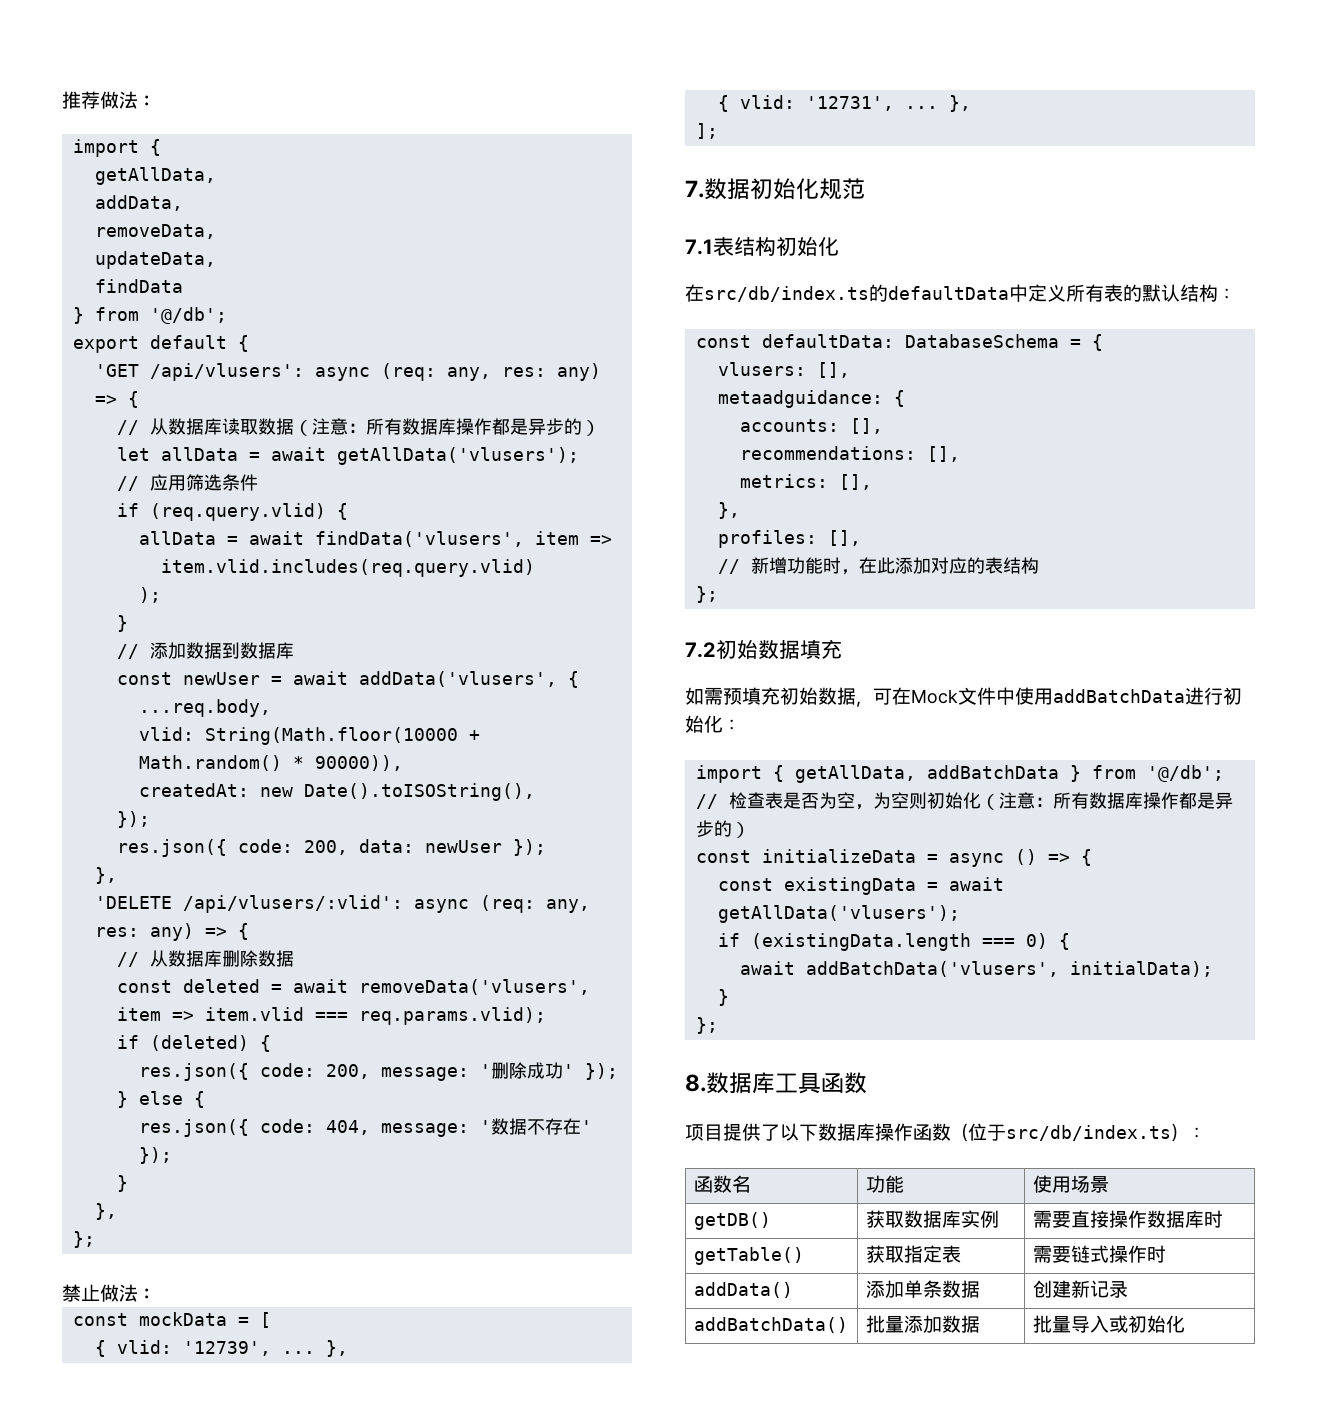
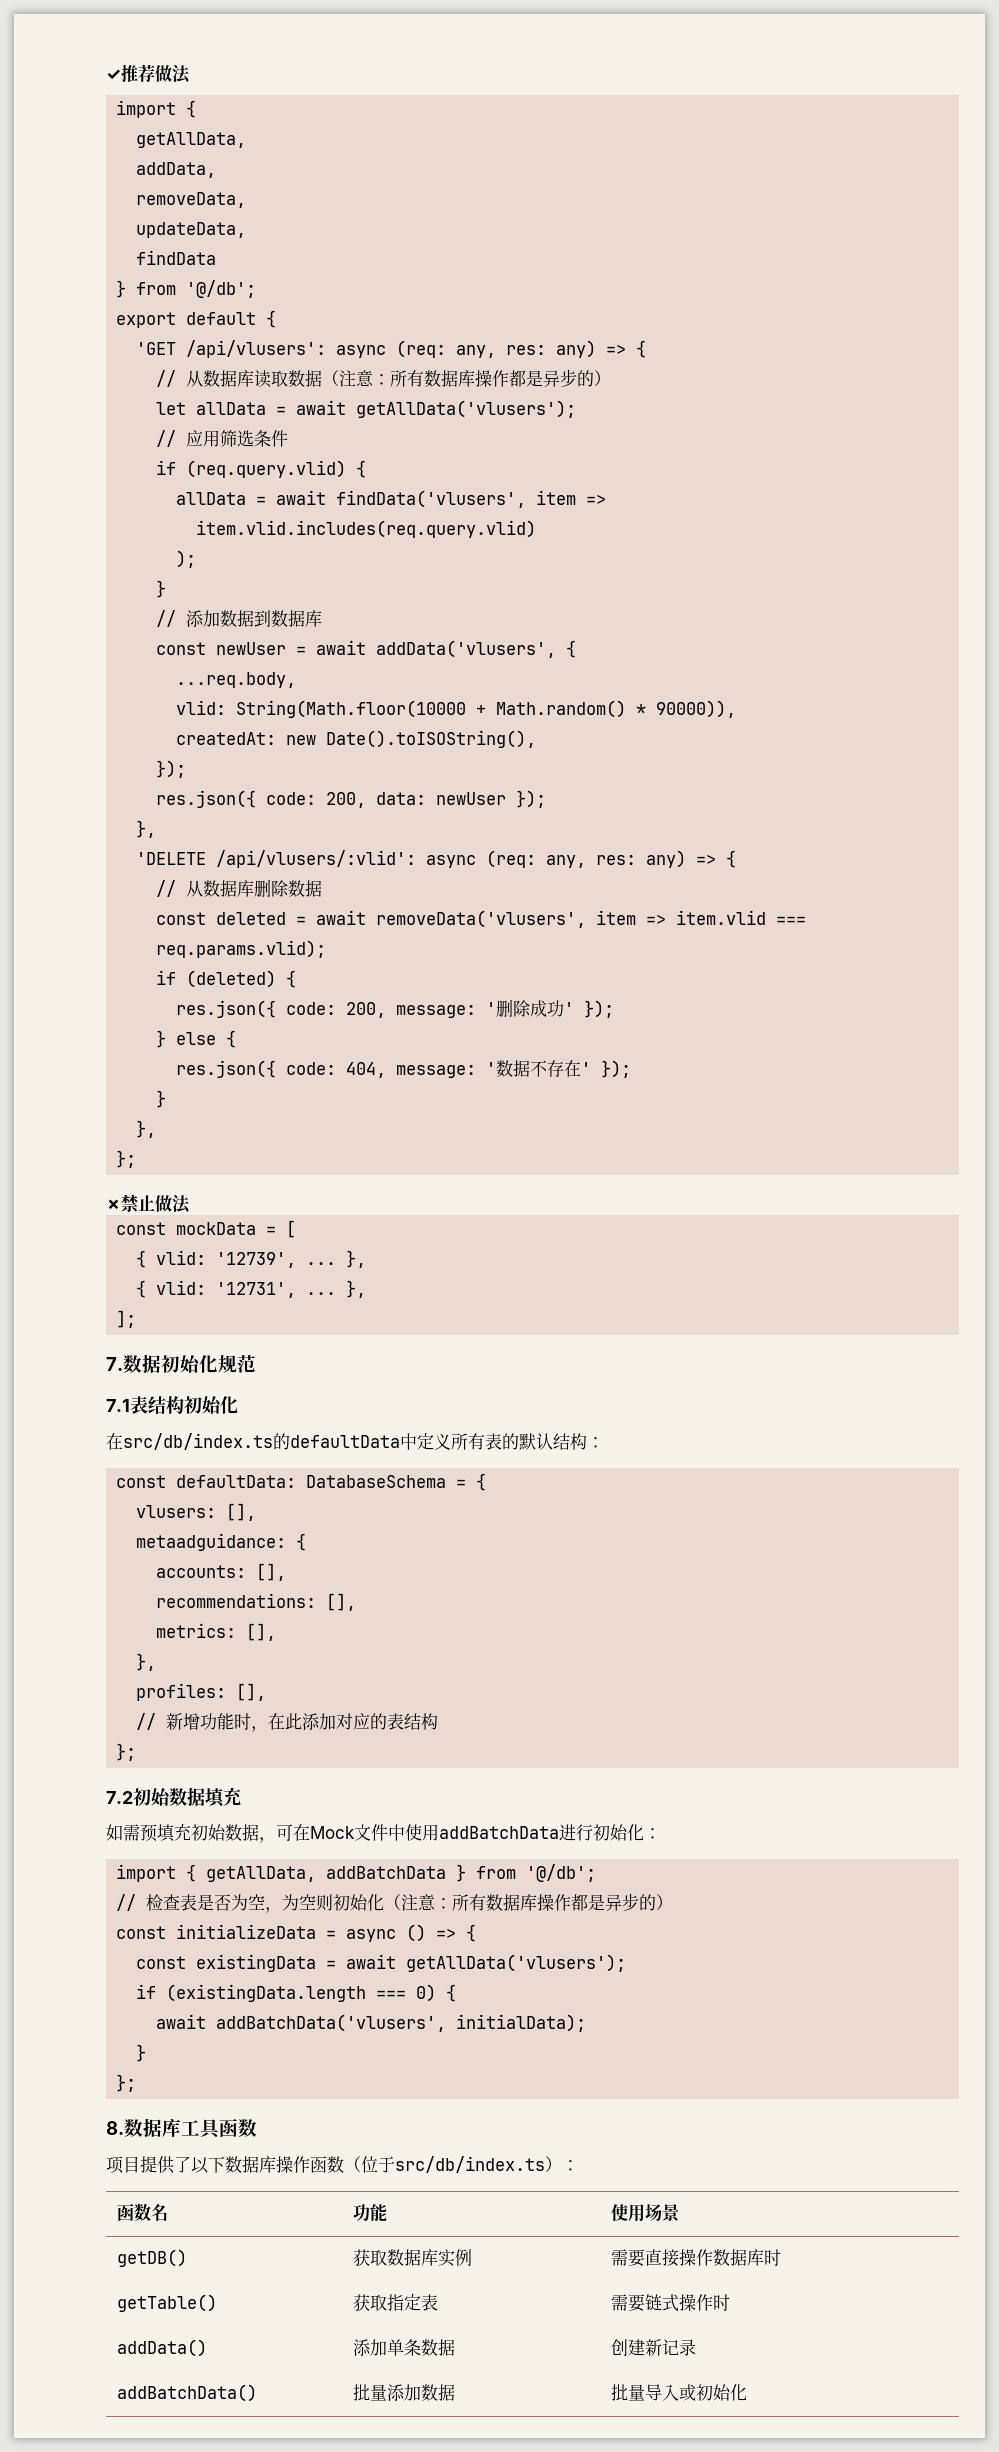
- 推荐做法：
+ ✓推荐做法
- 禁止做法：
+ ✗禁止做法

